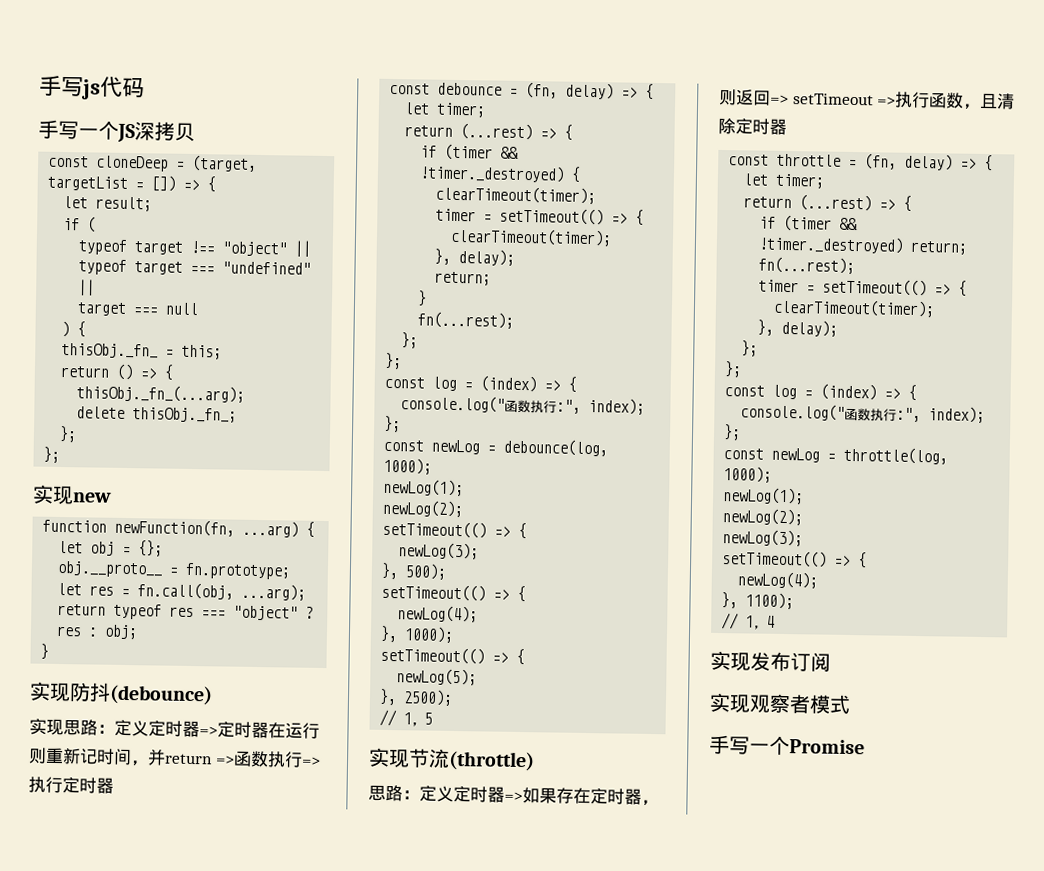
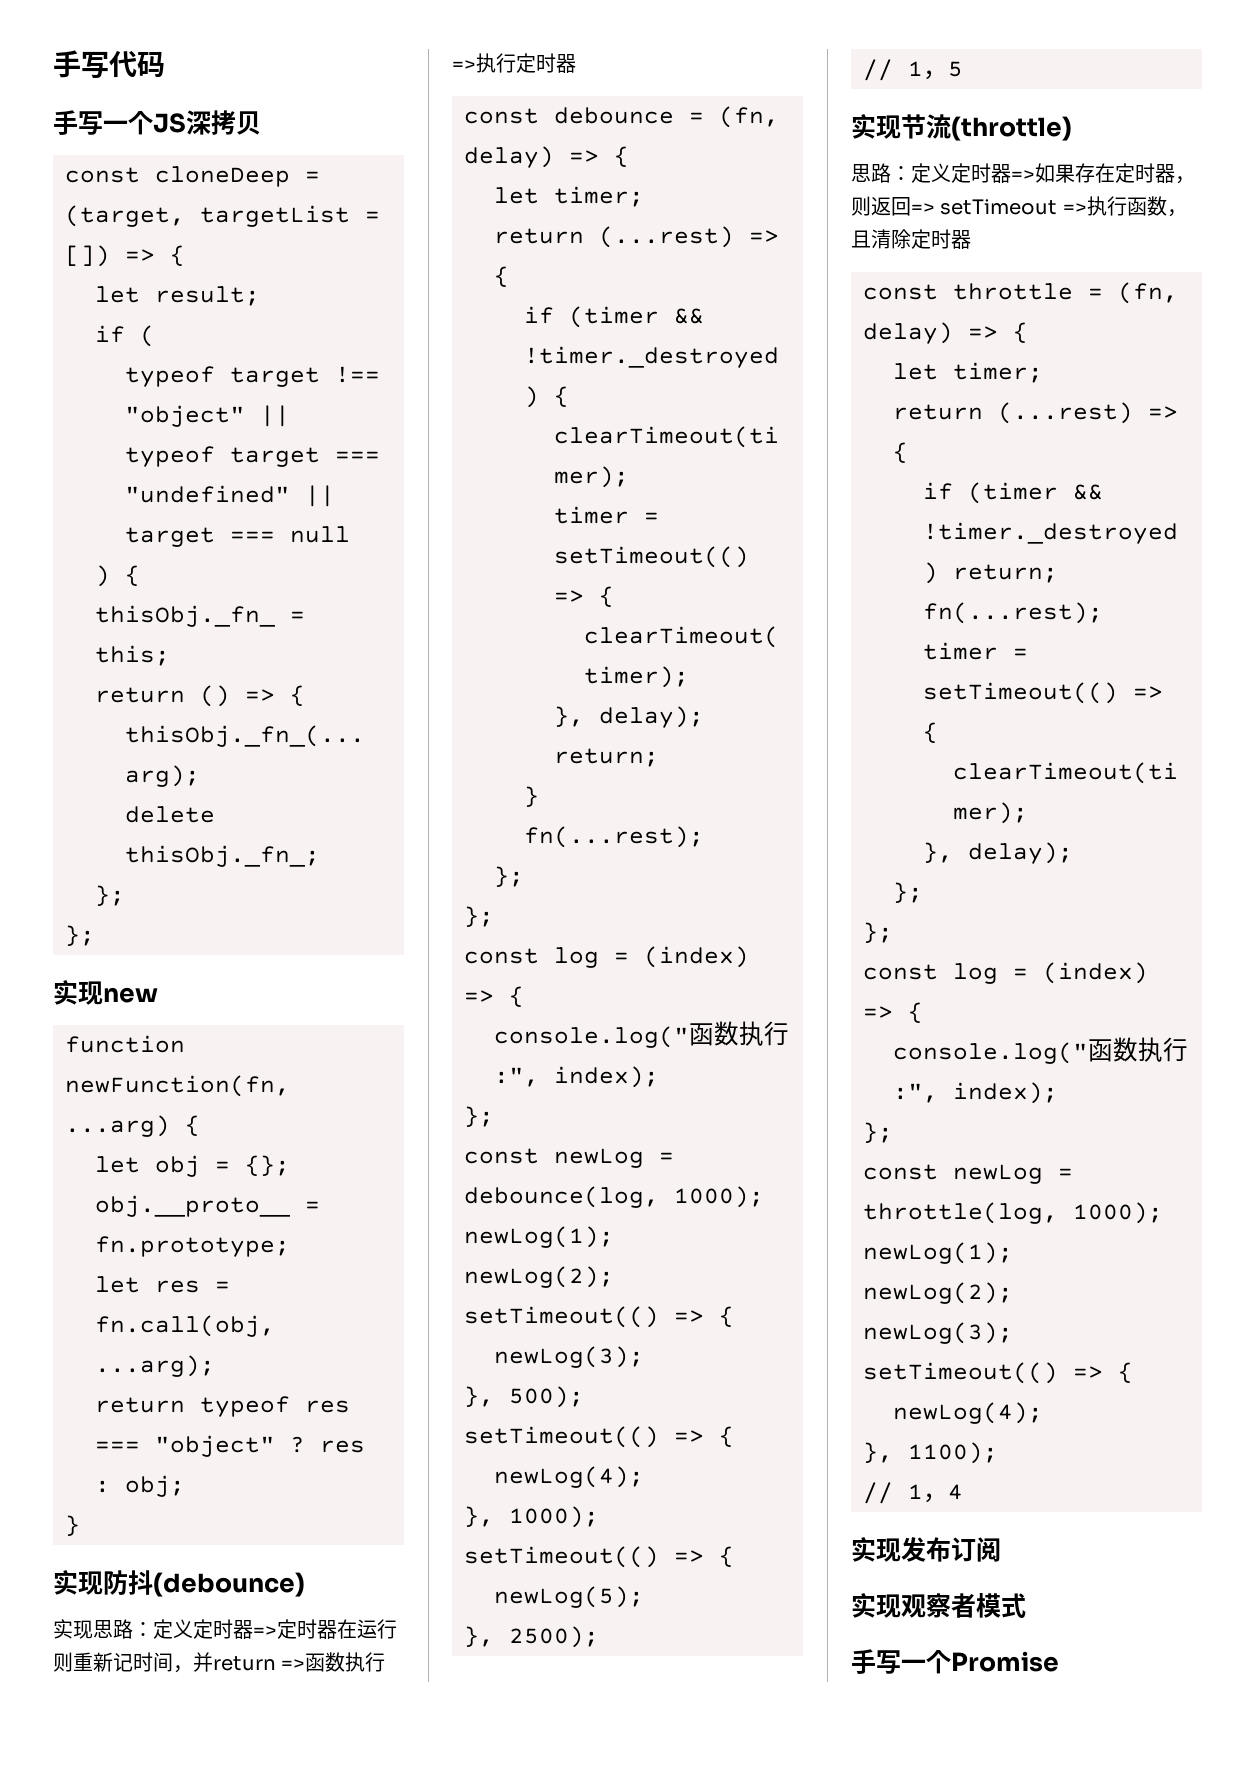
- 手写js代码
+ 手写代码

